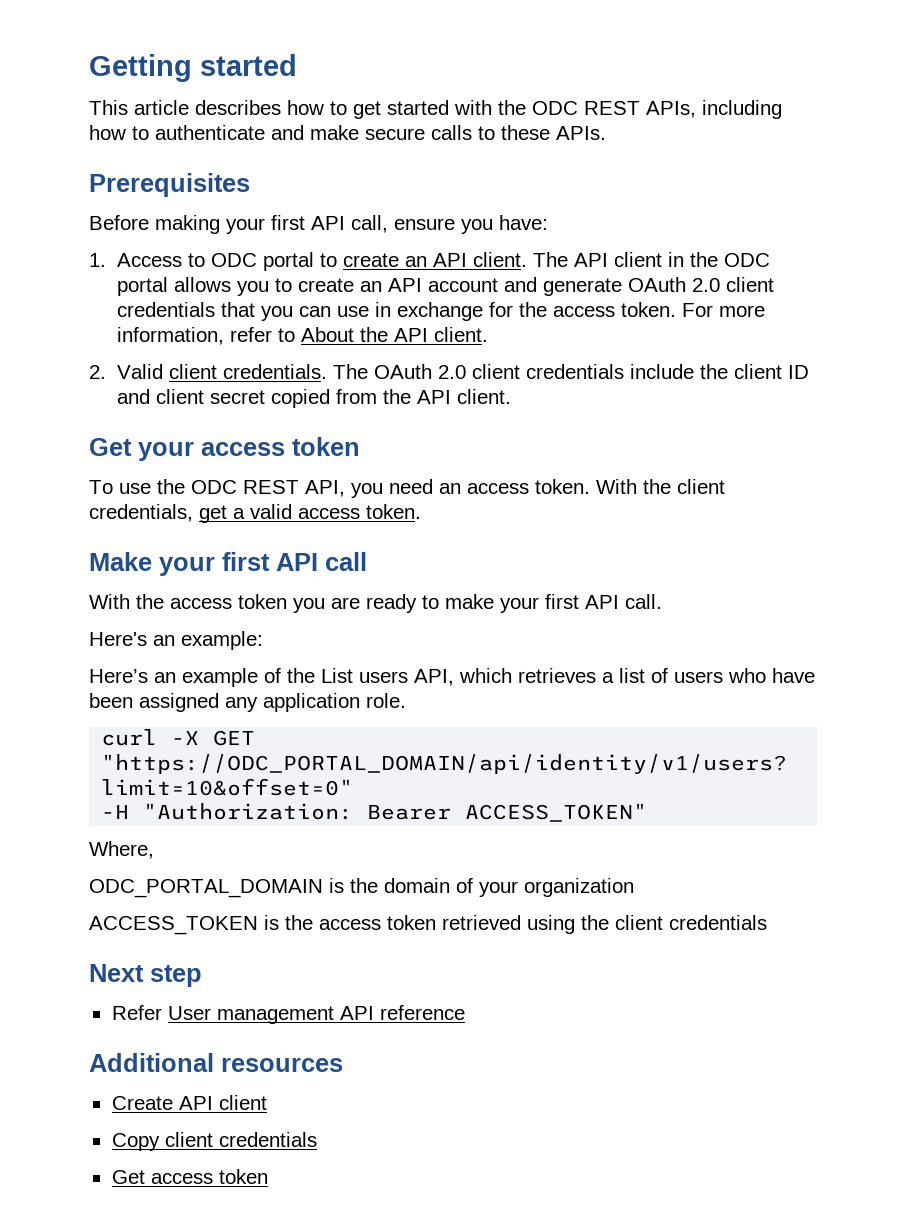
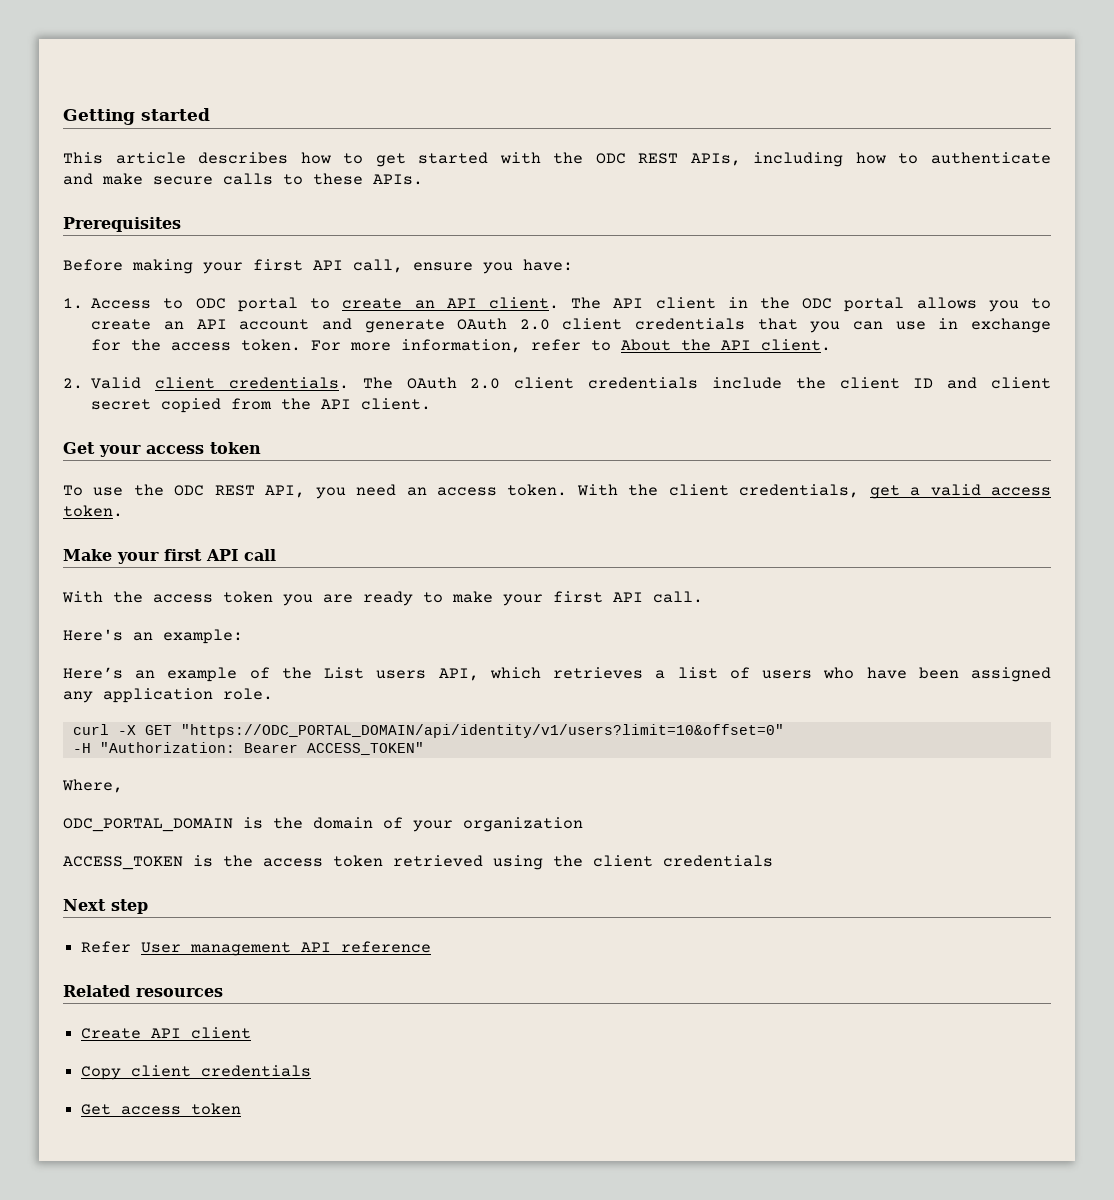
- Additional resources
+ Related resources

